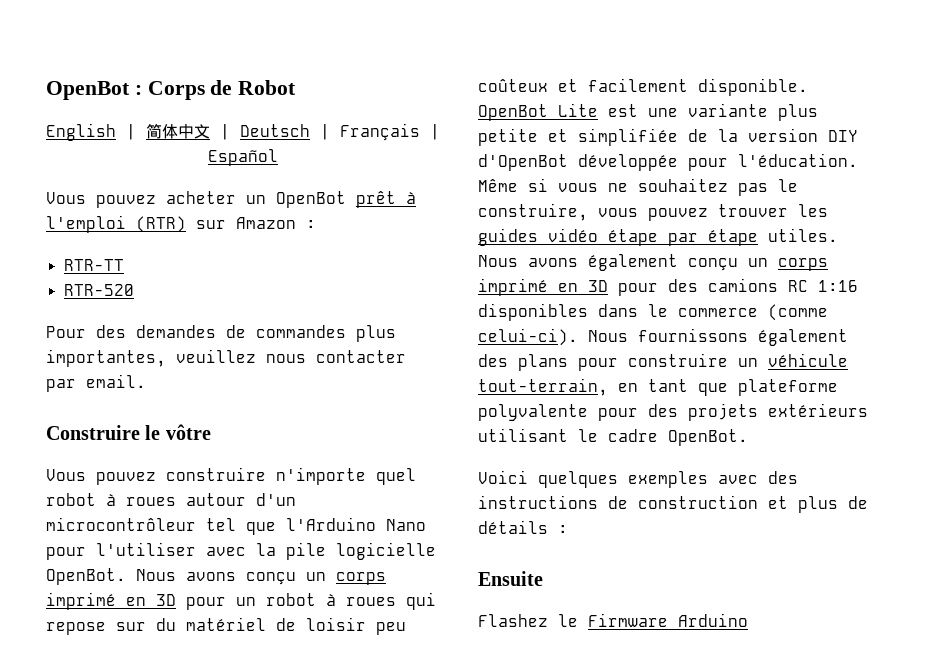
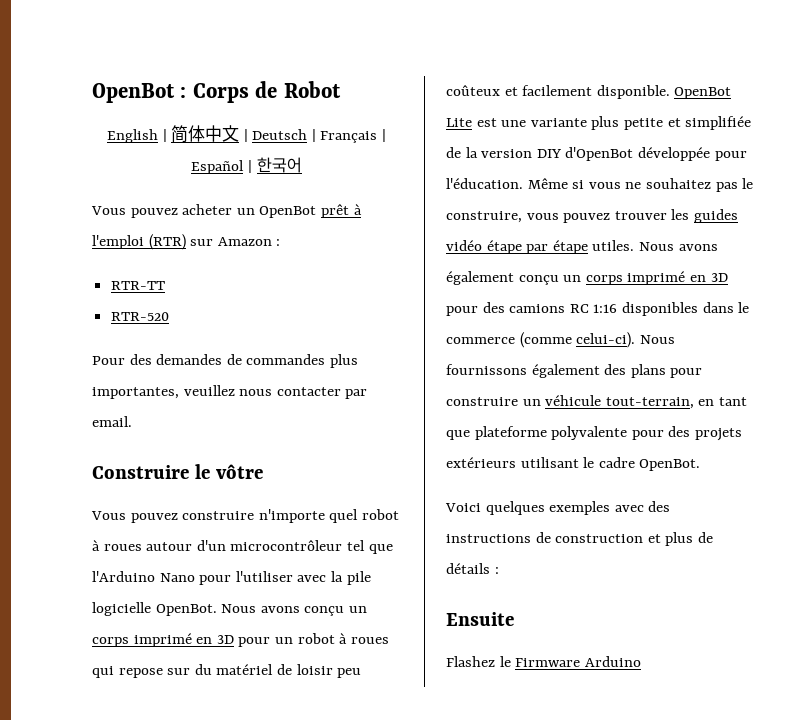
- English | 简体中文 | Deutsch | Français | Español
+ English | 简体中文 | Deutsch | Français | Español | 한국어

